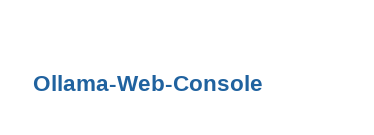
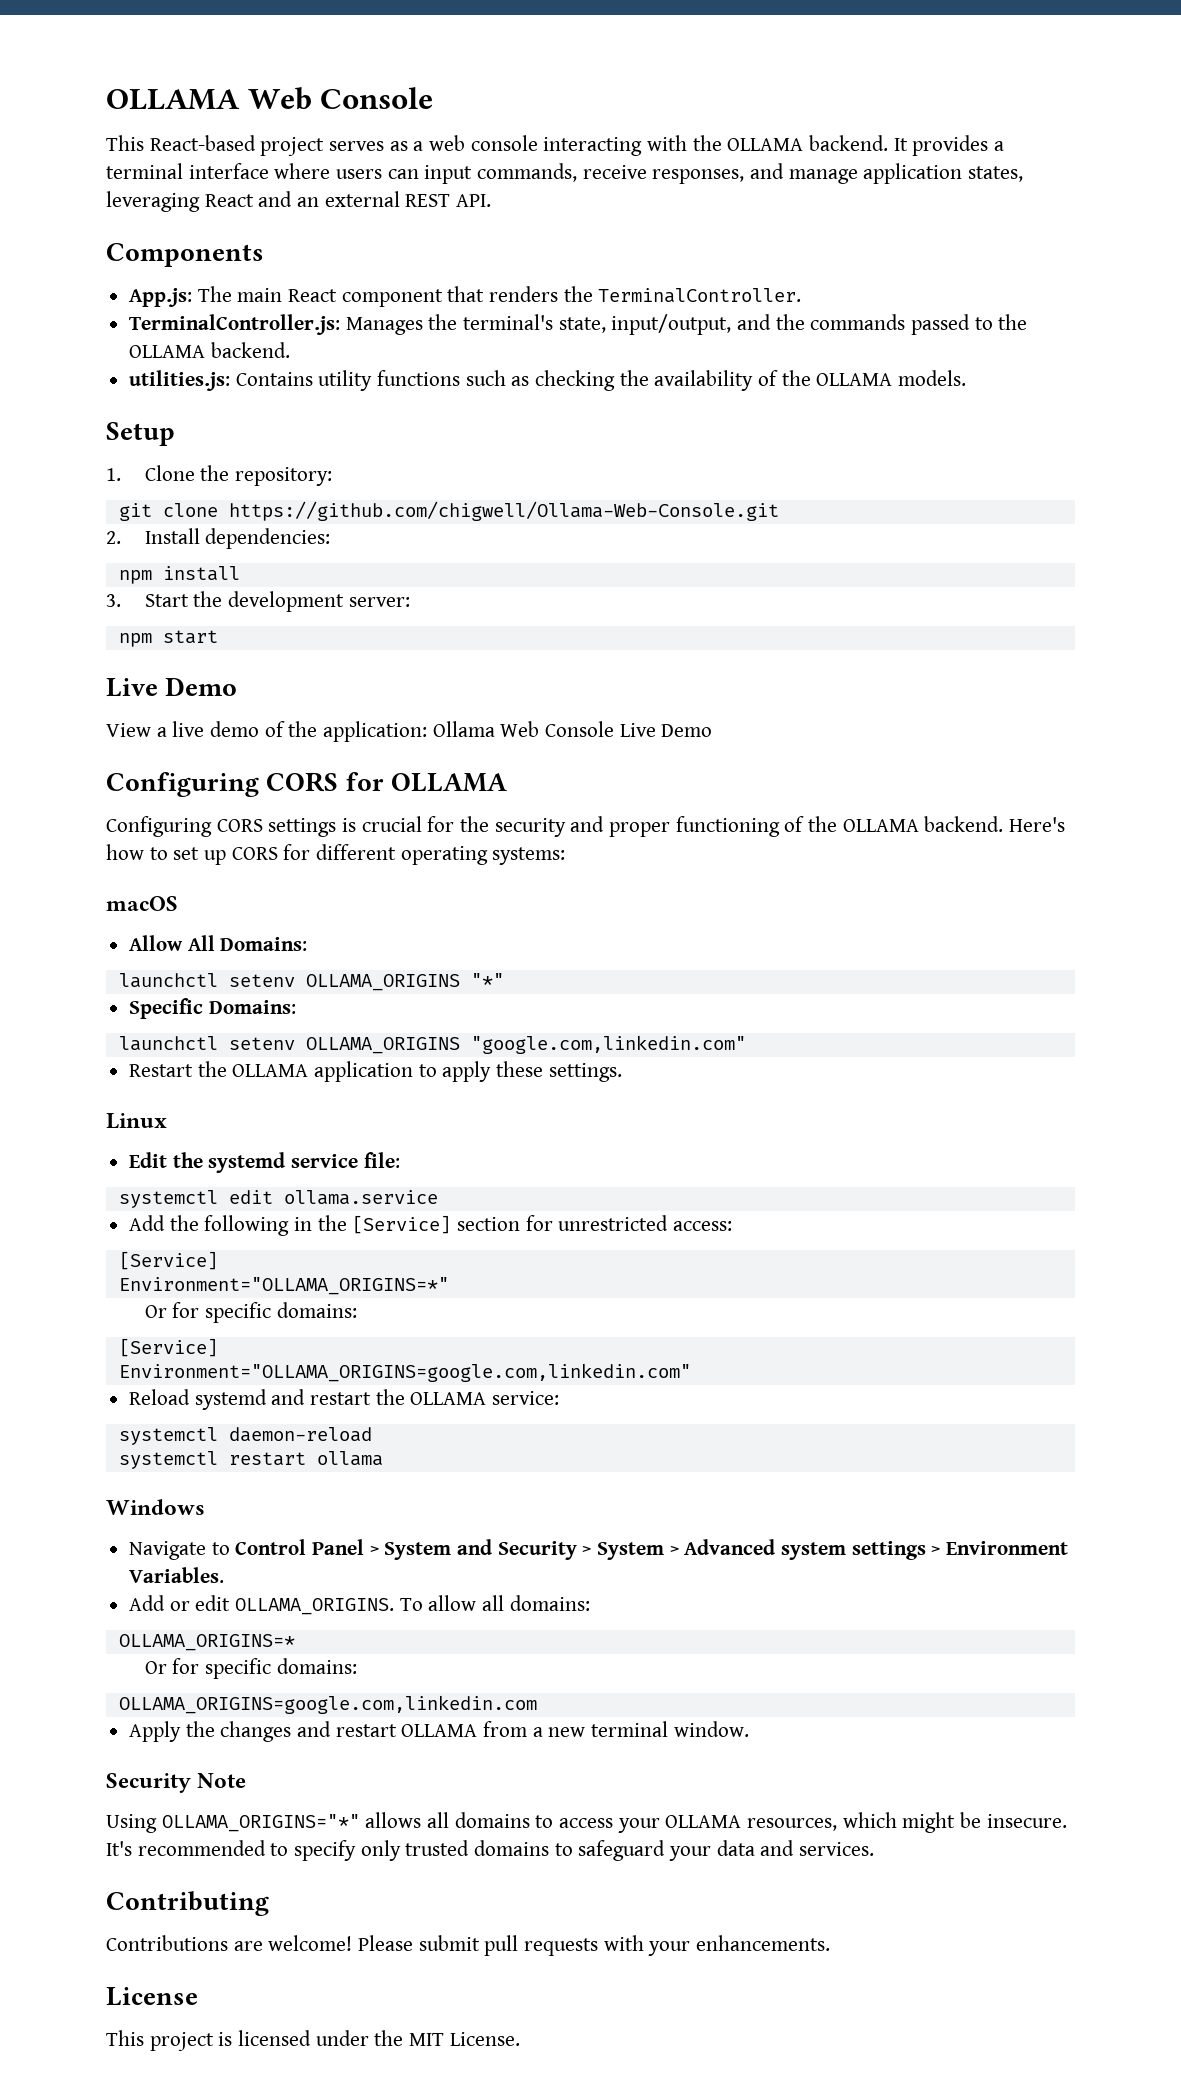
- Ollama-Web-Console
+ OLLAMA Web Console
+ This React-based project serves as a web console interacting with the OLLAMA backend. It provides a terminal interface where users can input commands, receive responses, and manage application states, leveraging React and an external REST API.
+ Components
+ App.js: The main React component that renders the TerminalController.
+ TerminalController.js: Manages the terminal's state, input/output, and the commands passed to the OLLAMA backend.
+ utilities.js: Contains utility functions such as checking the availability of the OLLAMA models.
+ Setup
+ 1. Clone the repository:
+ git clone https://github.com/chigwell/Ollama-Web-Console.git
+ 2. Install dependencies:
+ npm install
+ 3. Start the development server:
+ npm start
+ Live Demo
+ View a live demo of the application: Ollama Web Console Live Demo
+ Configuring CORS for OLLAMA
+ Configuring CORS settings is crucial for the security and proper functioning of the OLLAMA backend. Here's how to set up CORS for different operating systems:
+ macOS
+ Allow All Domains:
+ launchctl setenv OLLAMA_ORIGINS "*"
+ Specific Domains:
+ launchctl setenv OLLAMA_ORIGINS "google.com,linkedin.com"
+ Restart the OLLAMA application to apply these settings.
+ Linux
+ Edit the systemd service file:
+ systemctl edit ollama.service
+ Add the following in the [Service] section for unrestricted access:
+ [Service]
+ Environment="OLLAMA_ORIGINS=*"
+ Or for specific domains:
+ [Service]
+ Environment="OLLAMA_ORIGINS=google.com,linkedin.com"
+ Reload systemd and restart the OLLAMA service:
+ systemctl daemon-reload
+ systemctl restart ollama
+ Windows
+ Navigate to Control Panel > System and Security > System > Advanced system settings > Environment Variables.
+ Add or edit OLLAMA_ORIGINS. To allow all domains:
+ OLLAMA_ORIGINS=*
+ Or for specific domains:
+ OLLAMA_ORIGINS=google.com,linkedin.com
+ Apply the changes and restart OLLAMA from a new terminal window.
+ Security Note
+ Using OLLAMA_ORIGINS="*" allows all domains to access your OLLAMA resources, which might be insecure. It's recommended to specify only trusted domains to safeguard your data and services.
+ Contributing
+ Contributions are welcome! Please submit pull requests with your enhancements.
+ License
+ This project is licensed under the MIT License.

